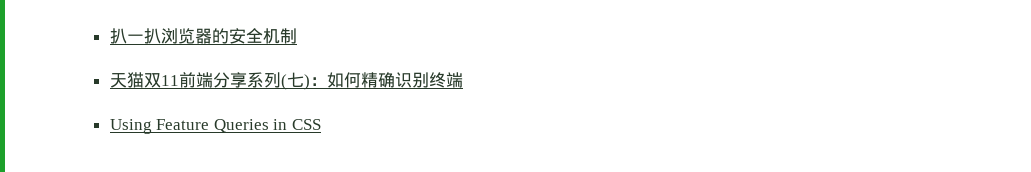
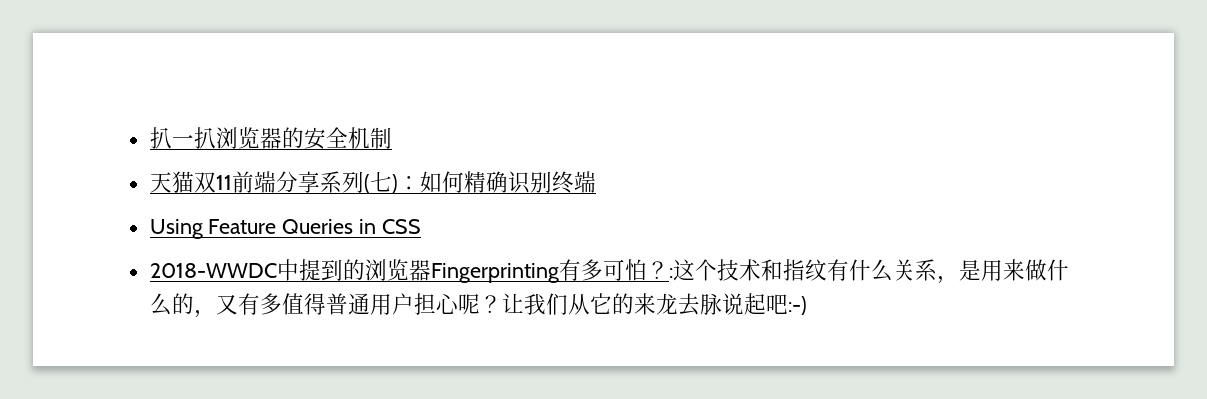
+ 2018-WWDC中提到的浏览器Fingerprinting有多可怕？:这个技术和指纹有什么关系，是用来做什么的，又有多值得普通用户担心呢？让我们从它的来龙去脉说起吧:-)

